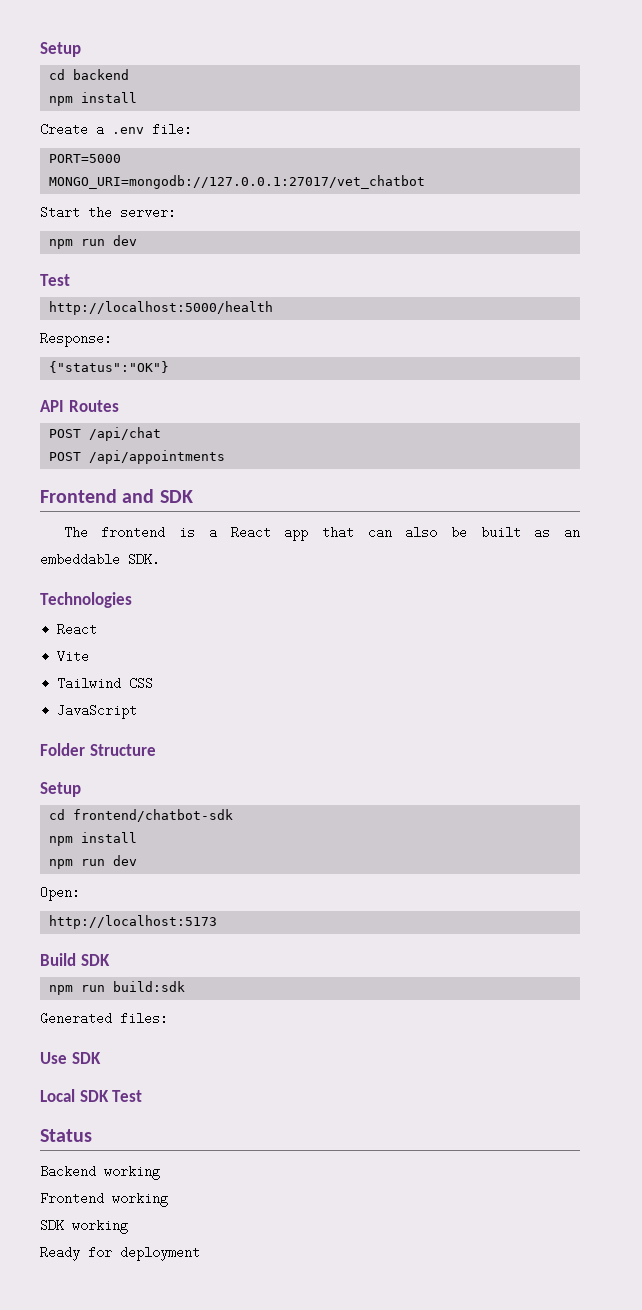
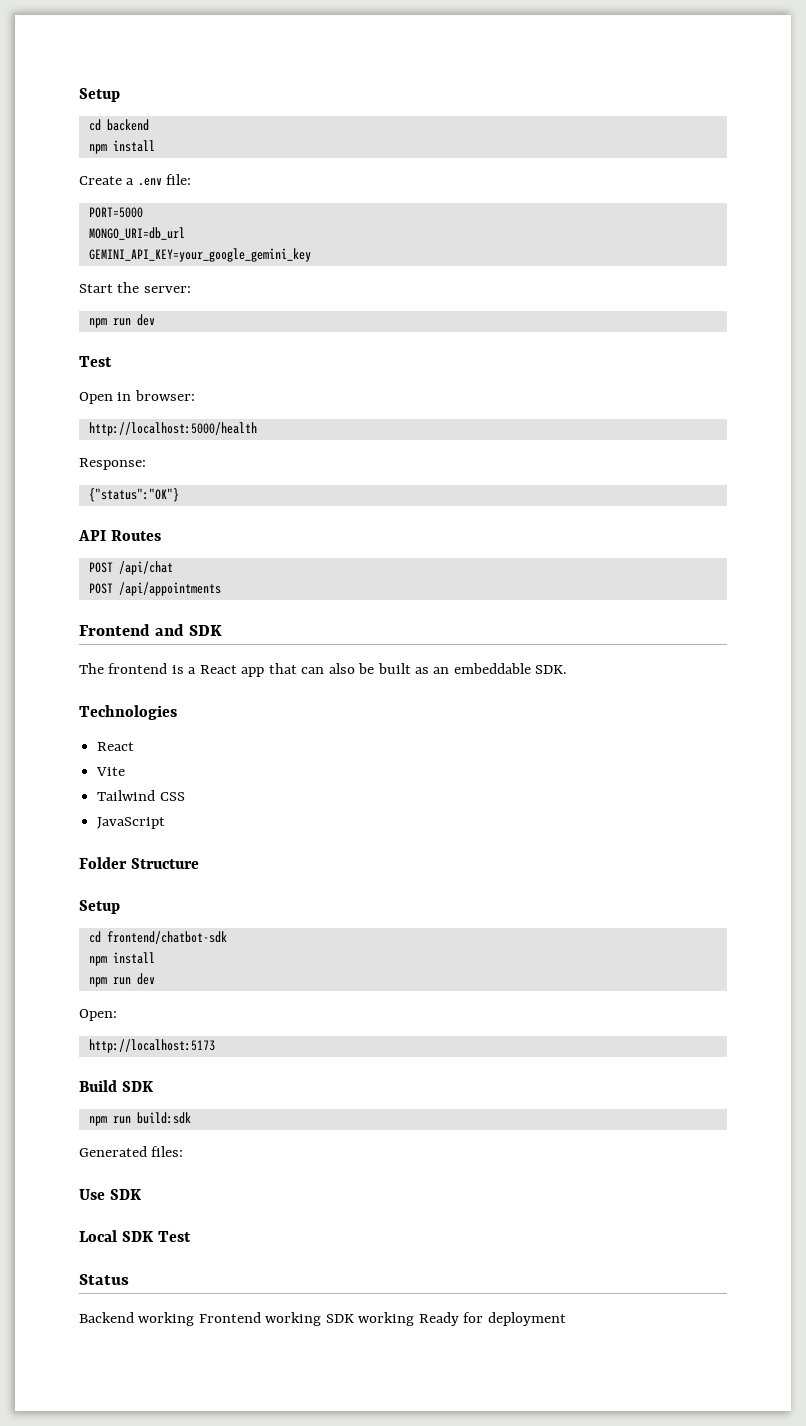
- MONGO_URI=mongodb://127.0.0.1:27017/vet_chatbot
+ MONGO_URI=db_url
+ GEMINI_API_KEY=your_google_gemini_key
+ Open in browser:
- Backend working
- Frontend working
- SDK working
- Ready for deployment
+ Backend working Frontend working SDK working Ready for deployment

